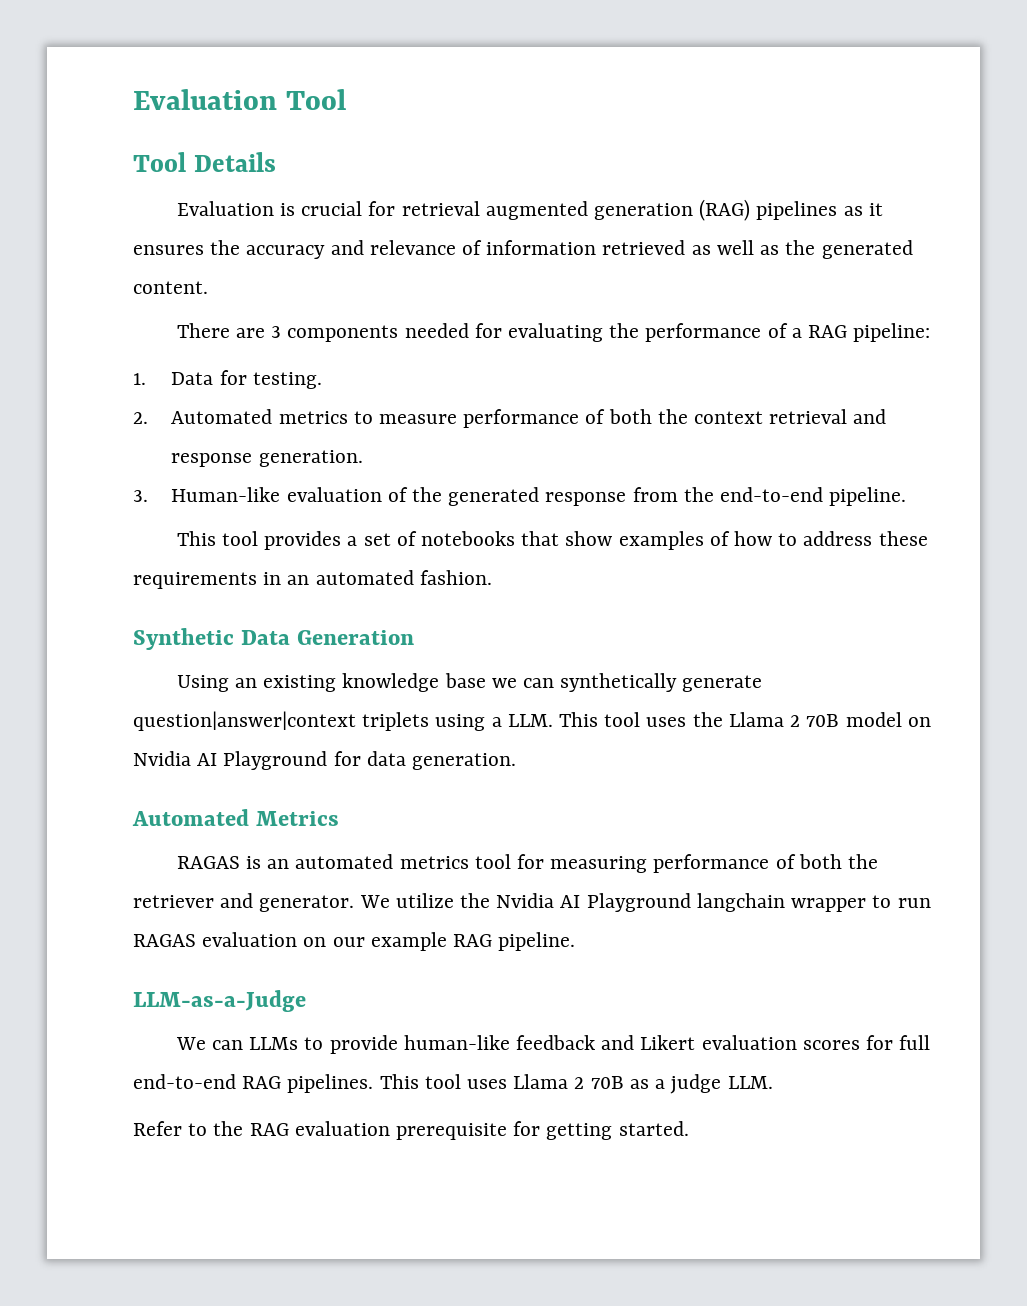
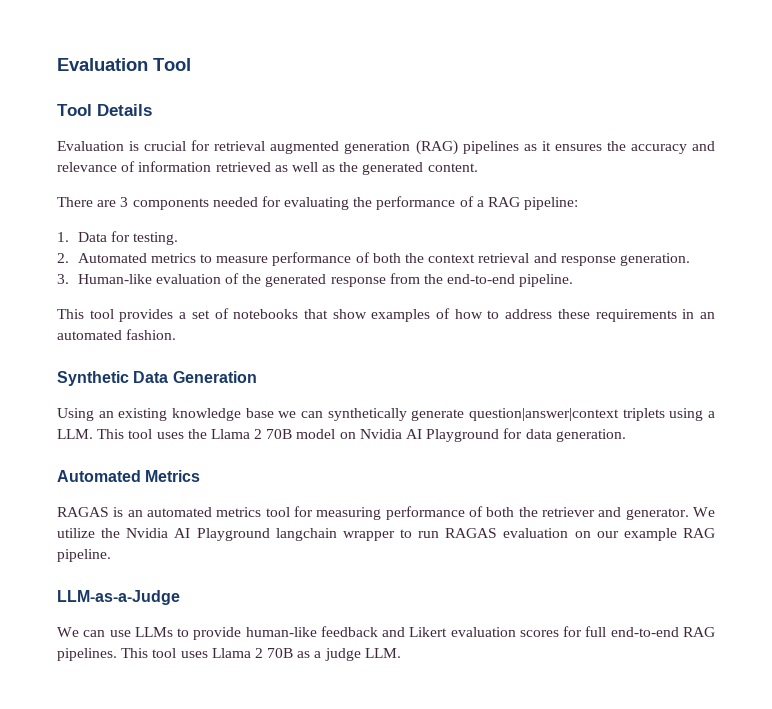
- We can LLMs to provide human-like feedback and Likert evaluation scores for full end-to-end RAG pipelines.
+ We can use LLMs to provide human-like feedback and Likert evaluation scores for full end-to-end RAG pipelines.
- Refer to the RAG evaluation prerequisite for getting started.

